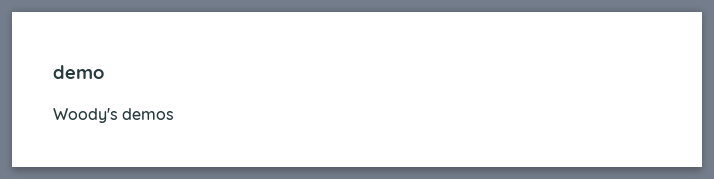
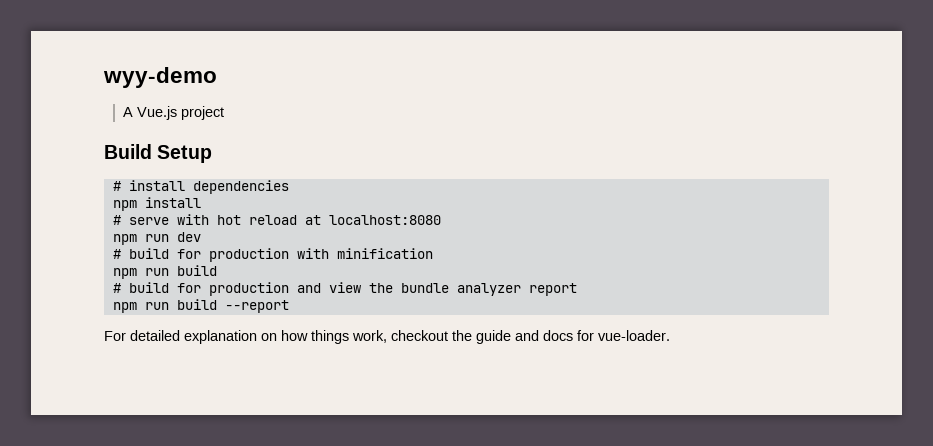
- demo
- Woody's demos
+ wyy-demo
+ A Vue.js project
+ Build Setup
+ # install dependencies
+ npm install
+ # serve with hot reload at localhost:8080
+ npm run dev
+ # build for production with minification
+ npm run build
+ # build for production and view the bundle analyzer report
+ npm run build --report
+ For detailed explanation on how things work, checkout the guide and docs for vue-loader.

